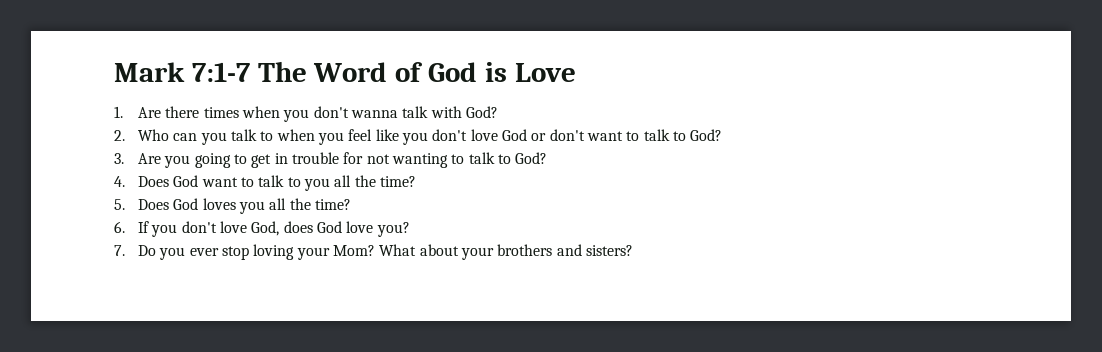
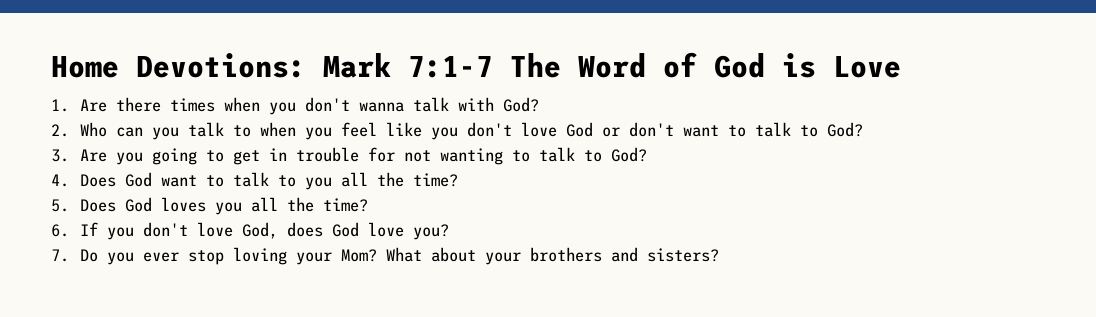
- Mark 7:1-7 The Word of God is Love
+ Home Devotions: Mark 7:1-7 The Word of God is Love

